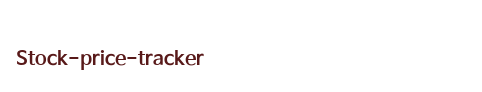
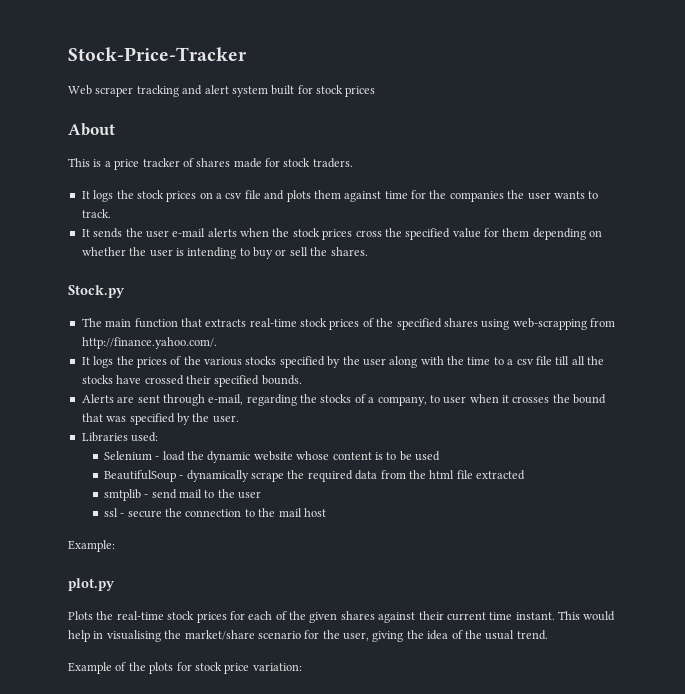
- Stock-price-tracker
+ Stock-Price-Tracker
+ Web scraper tracking and alert system built for stock prices
+ About
+ This is a price tracker of shares made for stock traders.
+ It logs the stock prices on a csv file and plots them against time for the companies the user wants to track.
+ It sends the user e-mail alerts when the stock prices cross the specified value for them depending on whether the user is intending to buy or sell the shares.
+ Stock.py
+ The main function that extracts real-time stock prices of the specified shares using web-scrapping from http://finance.yahoo.com/.
+ It logs the prices of the various stocks specified by the user along with the time to a csv file till all the stocks have crossed their specified bounds.
+ Alerts are sent through e-mail, regarding the stocks of a company, to user when it crosses the bound that was specified by the user.
+ Libraries used:
+ Selenium - load the dynamic website whose content is to be used
+ BeautifulSoup - dynamically scrape the required data from the html file extracted
+ smtplib - send mail to the user
+ ssl - secure the connection to the mail host
+ Example:
+ plot.py
+ Plots the real-time stock prices for each of the given shares against their current time instant. This would help in visualising the market/share scenario for the user, giving the idea of the usual trend.
+ Example of the plots for stock price variation:

